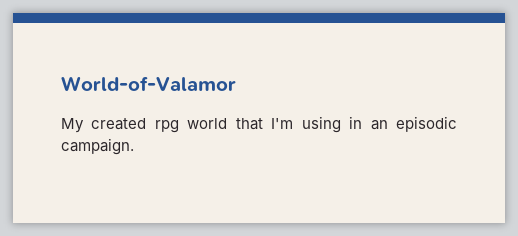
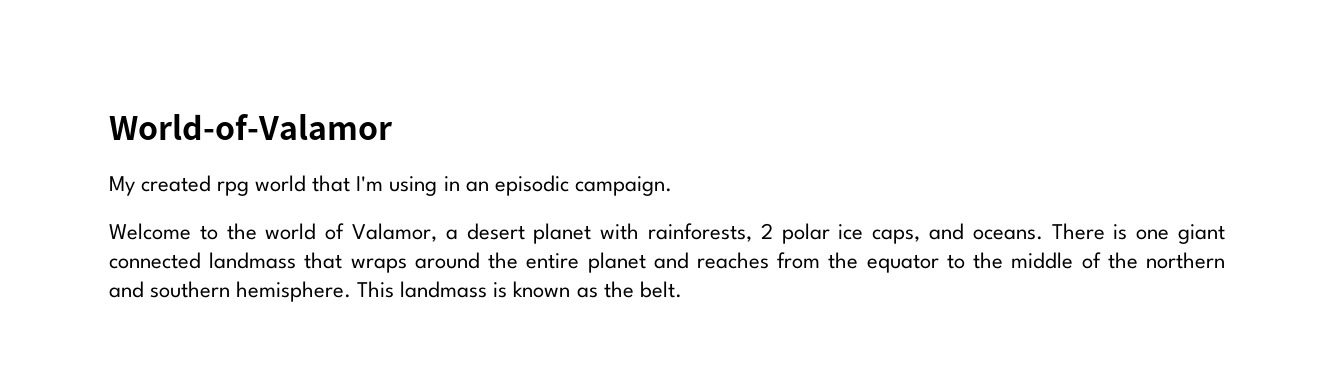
+ Welcome to the world of Valamor, a desert planet with rainforests, 2 polar ice caps, and oceans. There is one giant connected landmass that wraps around the entire planet and reaches from the equator to the middle of the northern and southern hemisphere. This landmass is known as the belt.

